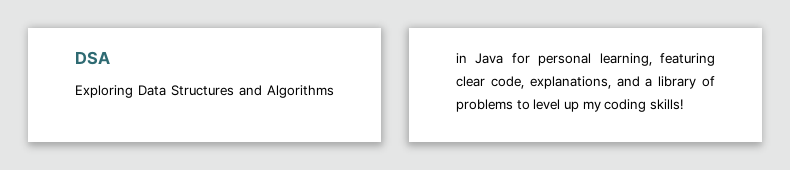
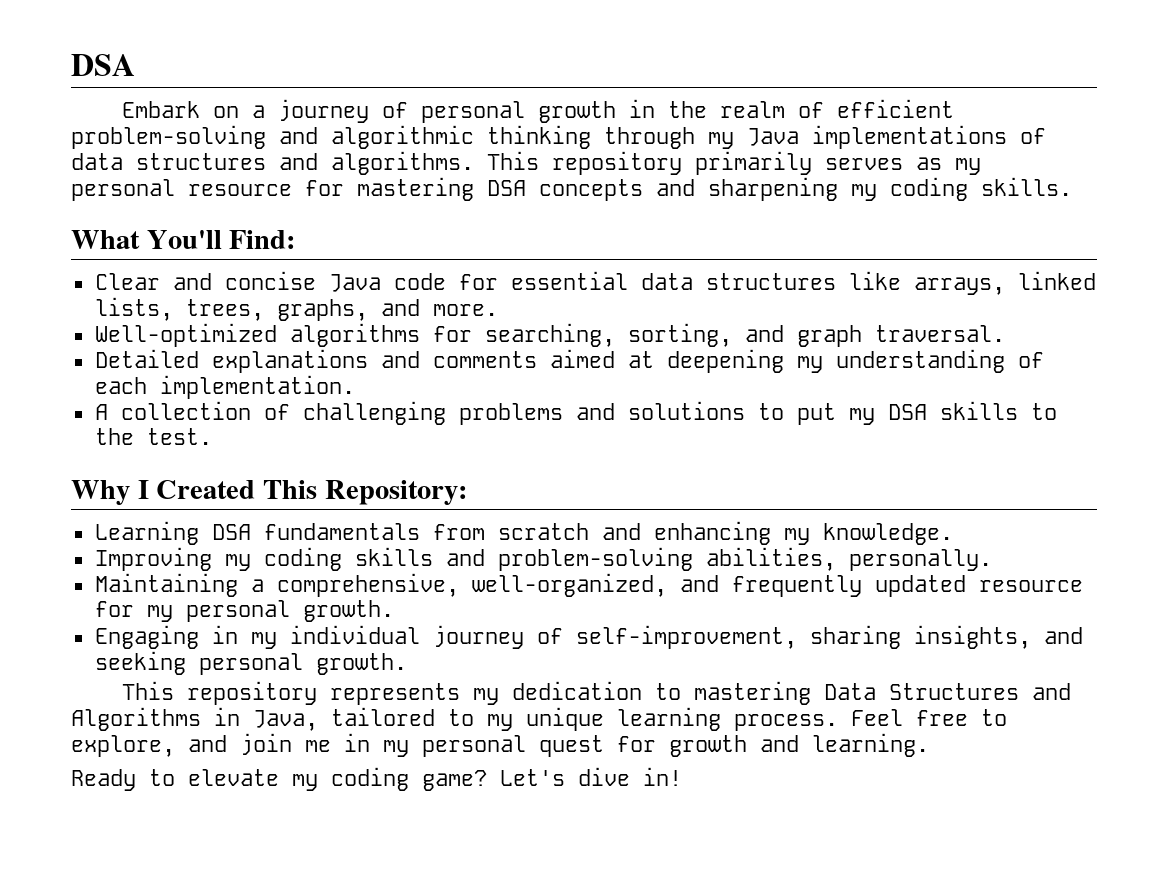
- Exploring Data Structures and Algorithms in Java for personal learning, featuring clear code, explanations, and a library of problems to level up my coding skills!
+ Embark on a journey of personal growth in the realm of efficient problem-solving and algorithmic thinking through my Java implementations of data structures and algorithms. This repository primarily serves as my personal resource for mastering DSA concepts and sharpening my coding skills.
+ What You'll Find:
+ Clear and concise Java code for essential data structures like arrays, linked lists, trees, graphs, and more.
+ Well-optimized algorithms for searching, sorting, and graph traversal.
+ Detailed explanations and comments aimed at deepening my understanding of each implementation.
+ A collection of challenging problems and solutions to put my DSA skills to the test.
+ Why I Created This Repository:
+ Learning DSA fundamentals from scratch and enhancing my knowledge.
+ Improving my coding skills and problem-solving abilities, personally.
+ Maintaining a comprehensive, well-organized, and frequently updated resource for my personal growth.
+ Engaging in my individual journey of self-improvement, sharing insights, and seeking personal growth.
+ This repository represents my dedication to mastering Data Structures and Algorithms in Java, tailored to my unique learning process. Feel free to explore, and join me in my personal quest for growth and learning.
+ Ready to elevate my coding game? Let's dive in!

